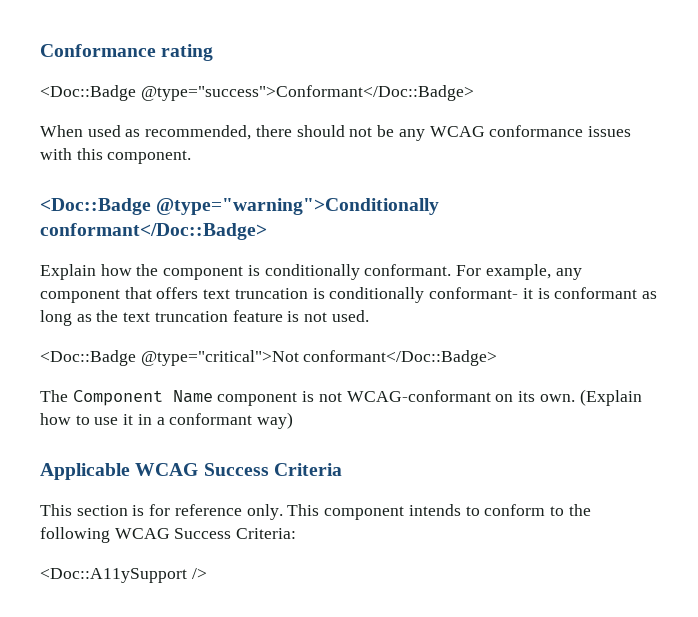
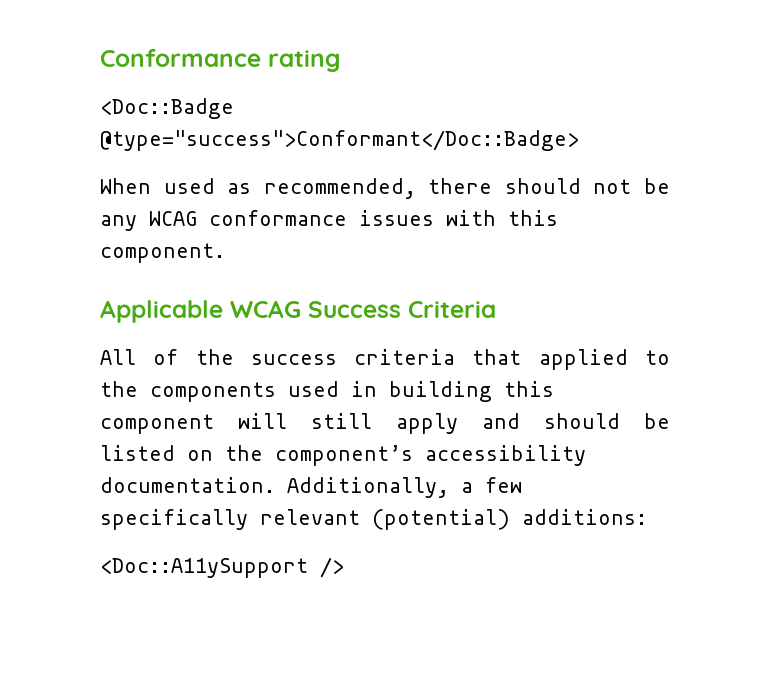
- <Doc::Badge @type="warning">Conditionally conformant</Doc::Badge>
- Explain how the component is conditionally conformant. For example, any component that offers text truncation is conditionally conformant- it is conformant as long as the text truncation feature is not used.
- <Doc::Badge @type="critical">Not conformant</Doc::Badge>
- The Component Name component is not WCAG-conformant on its own. (Explain how to use it in a conformant way)
  Applicable WCAG Success Criteria
- This section is for reference only. This component intends to conform to the following WCAG Success Criteria:
+ All of the success criteria that applied to the components used in building this component will still apply and should be listed on the component’s accessibility documentation. Additionally, a few specifically relevant (potential) additions:

